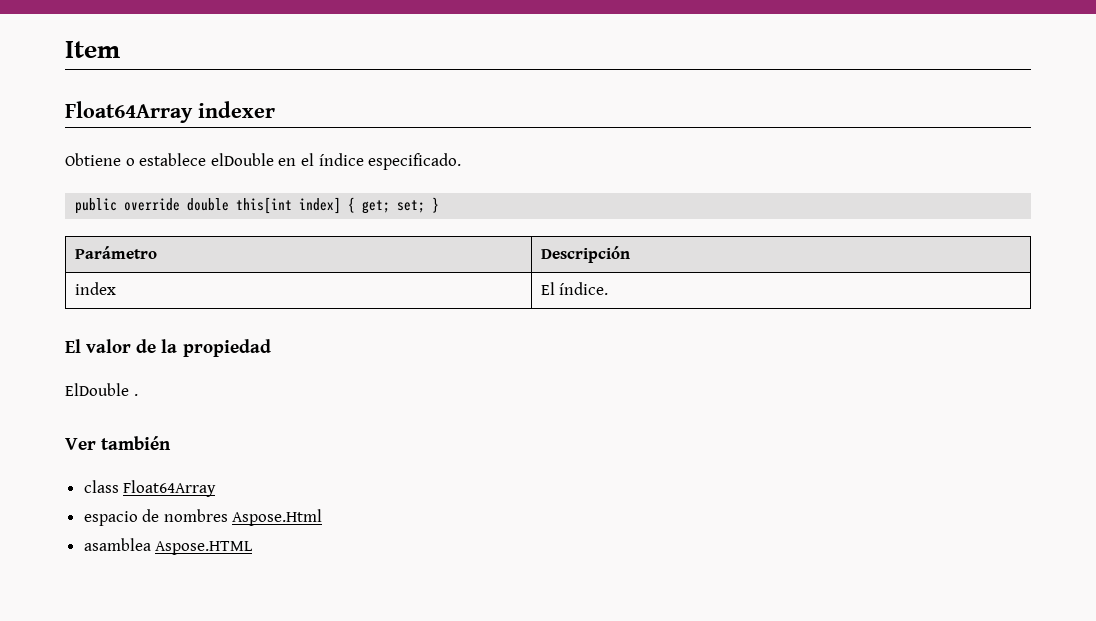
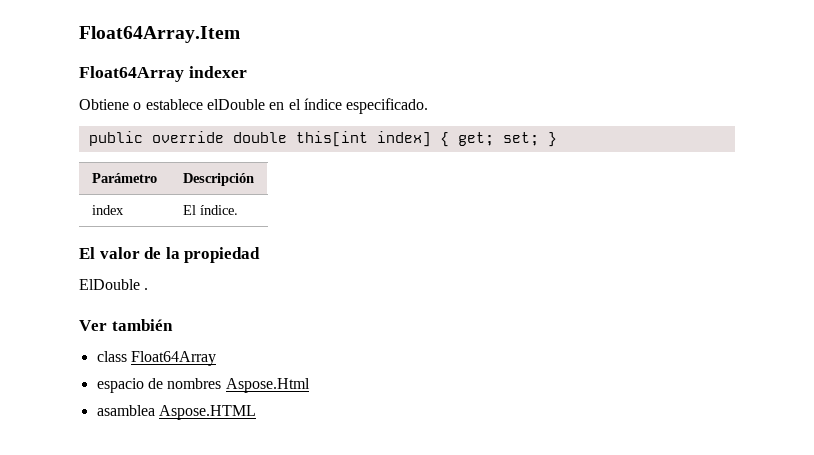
- Item
+ Float64Array.Item

